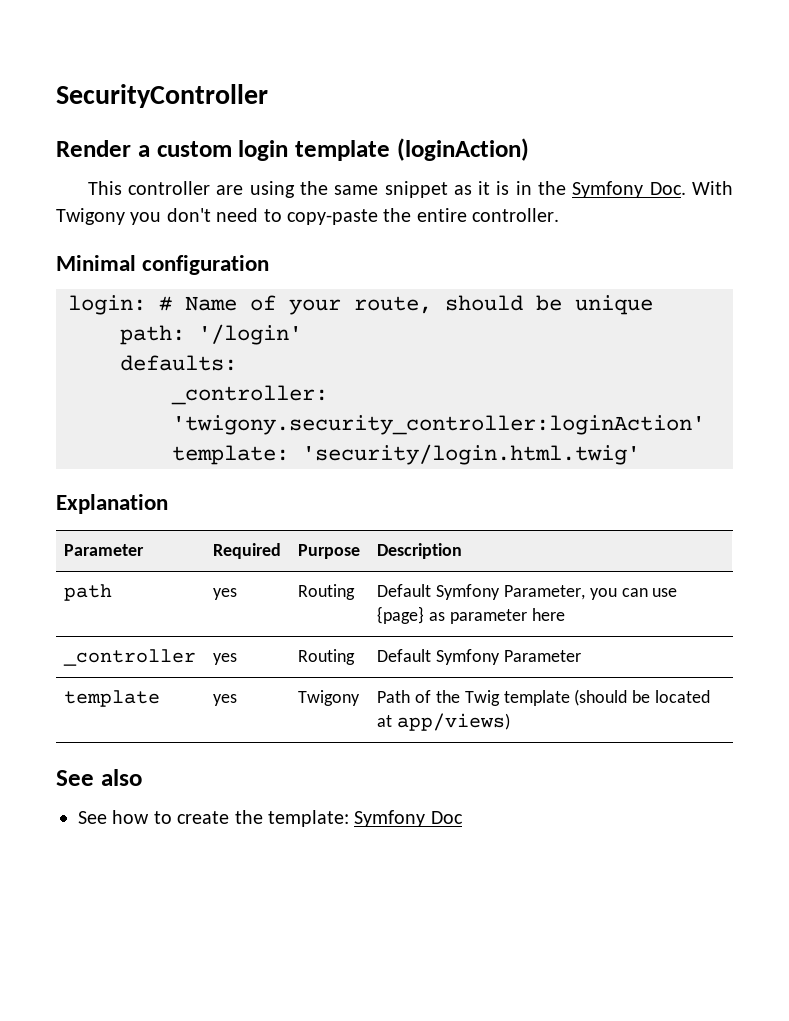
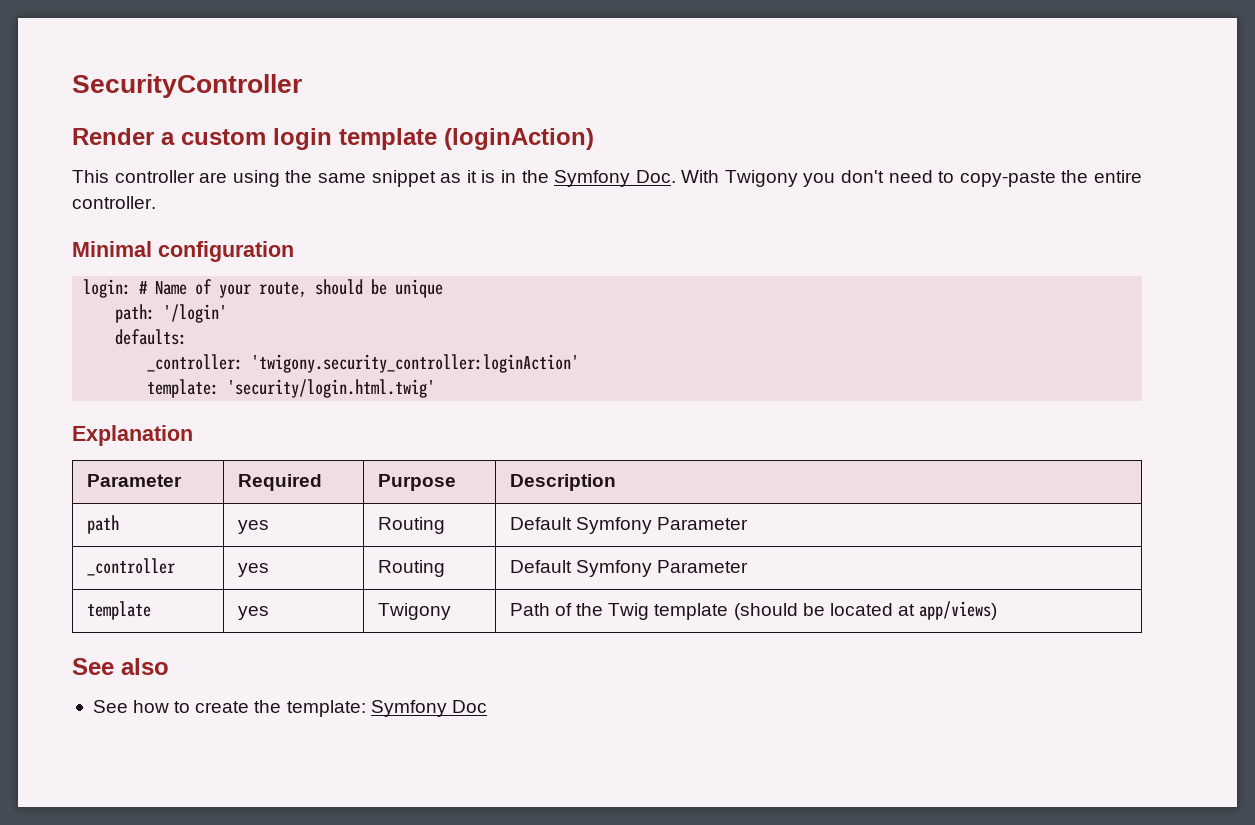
- path | yes | Routing | Default Symfony Parameter, you can use {page} as parameter here
+ path | yes | Routing | Default Symfony Parameter

